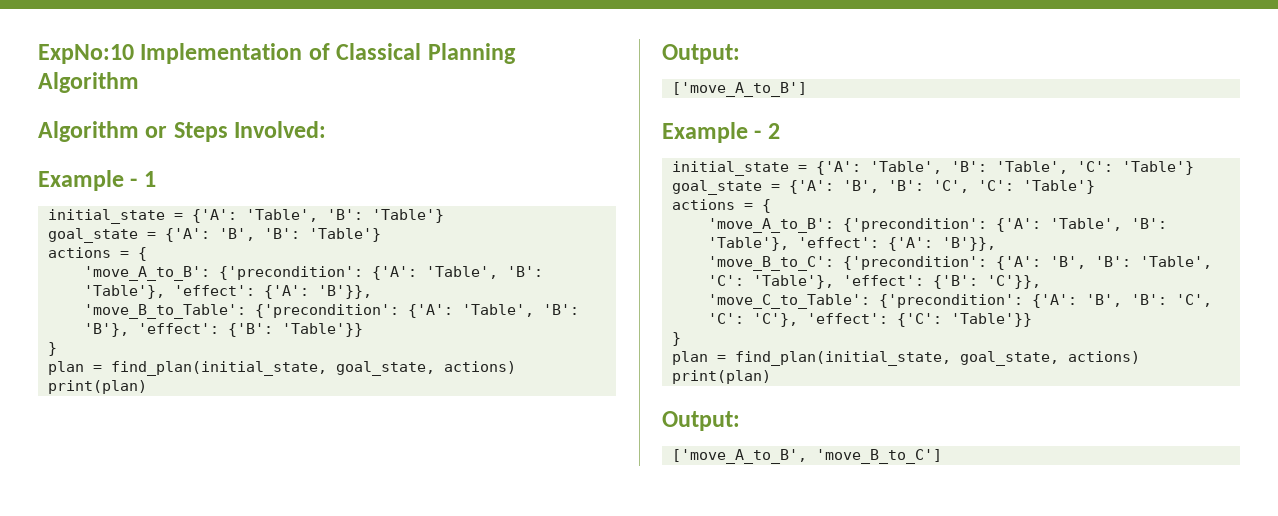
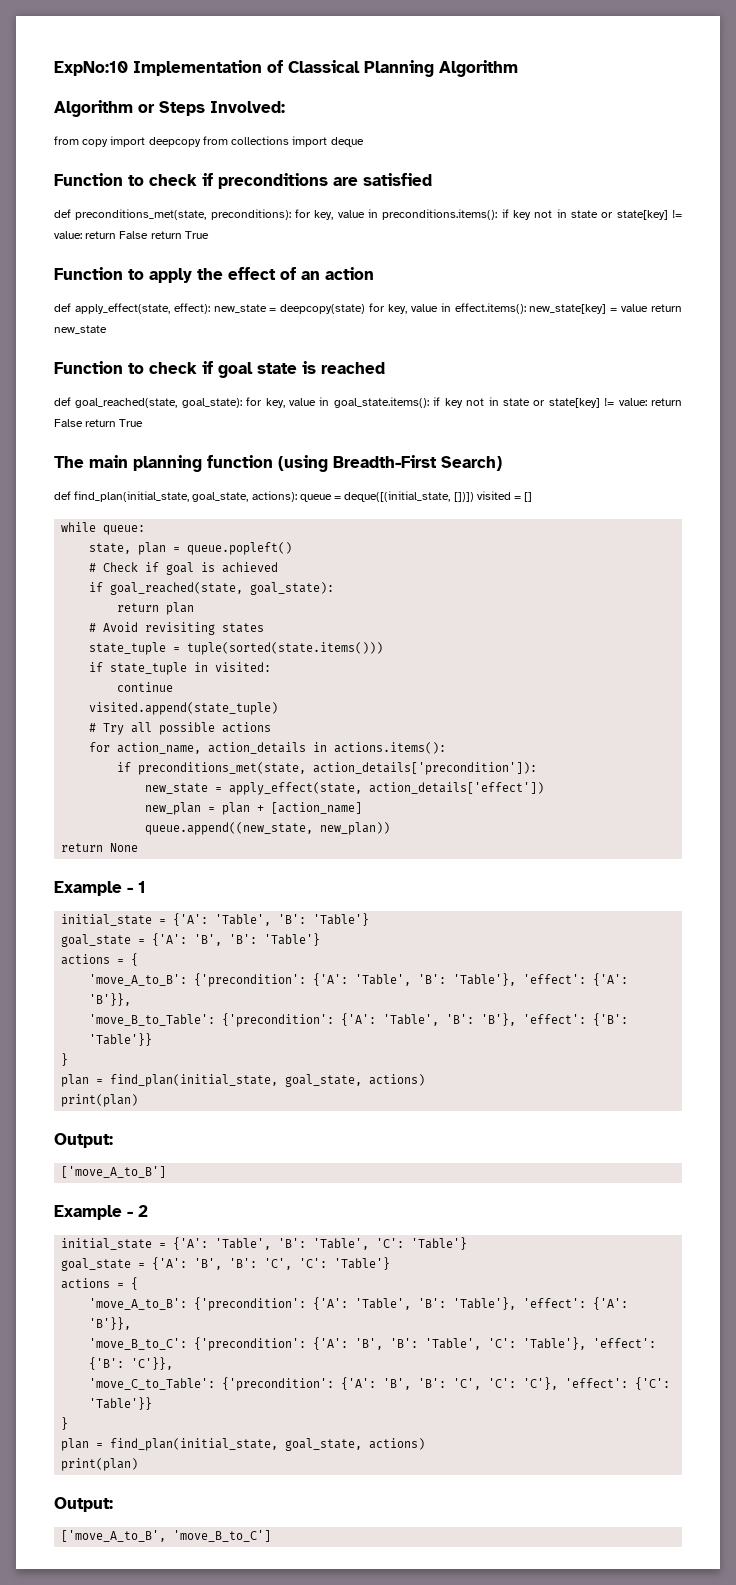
+ from copy import deepcopy from collections import deque
+ Function to check if preconditions are satisfied
+ def preconditions_met(state, preconditions): for key, value in preconditions.items(): if key not in state or state[key] != value: return False return True
+ Function to apply the effect of an action
+ def apply_effect(state, effect): new_state = deepcopy(state) for key, value in effect.items(): new_state[key] = value return new_state
+ Function to check if goal state is reached
+ def goal_reached(state, goal_state): for key, value in goal_state.items(): if key not in state or state[key] != value: return False return True
+ The main planning function (using Breadth-First Search)
+ def find_plan(initial_state, goal_state, actions): queue = deque([(initial_state, [])]) visited = []
+ while queue:
+ state, plan = queue.popleft()
+ # Check if goal is achieved
+ if goal_reached(state, goal_state):
+ return plan
+ # Avoid revisiting states
+ state_tuple = tuple(sorted(state.items()))
+ if state_tuple in visited:
+ continue
+ visited.append(state_tuple)
+ # Try all possible actions
+ for action_name, action_details in actions.items():
+ if preconditions_met(state, action_details['precondition']):
+ new_state = apply_effect(state, action_details['effect'])
+ new_plan = plan + [action_name]
+ queue.append((new_state, new_plan))
+ return None

